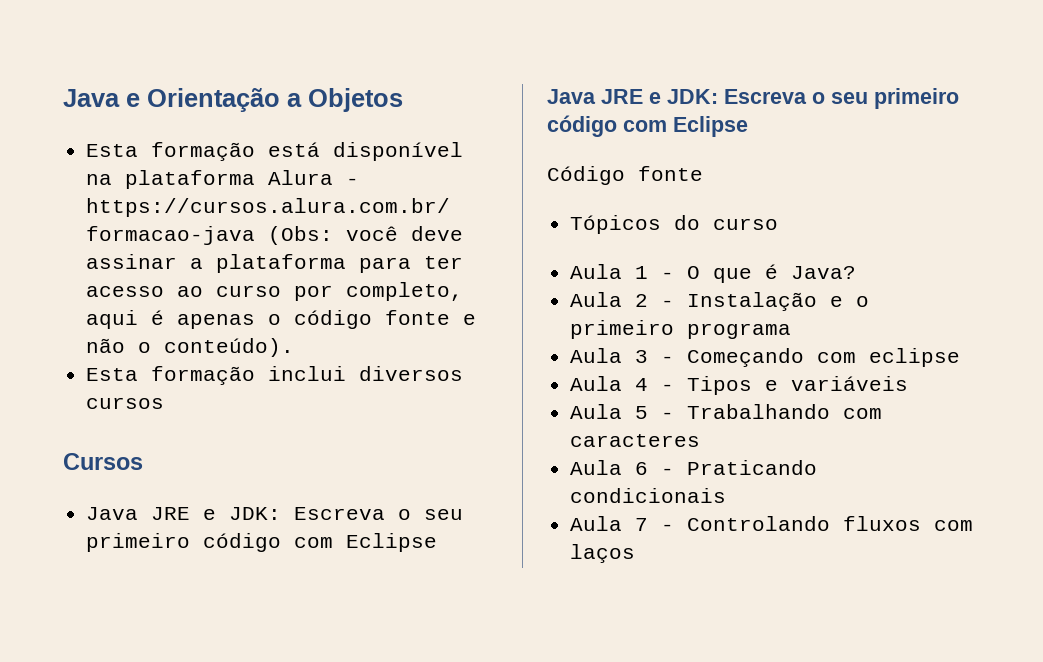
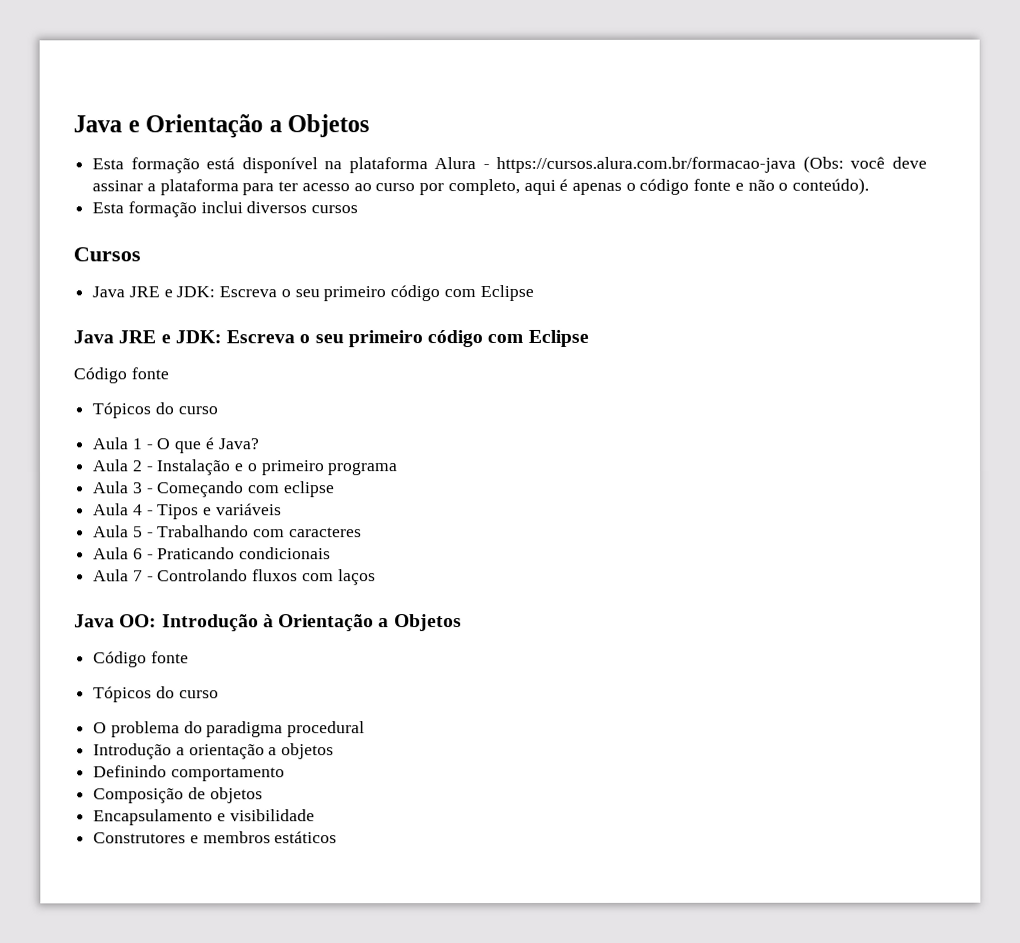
+ Java OO: Introdução à Orientação a Objetos
+ Código fonte
+ Tópicos do curso
+ O problema do paradigma procedural
+ Introdução a orientação a objetos
+ Definindo comportamento
+ Composição de objetos
+ Encapsulamento e visibilidade
+ Construtores e membros estáticos

